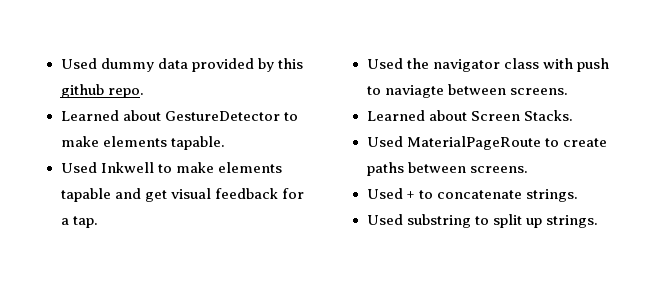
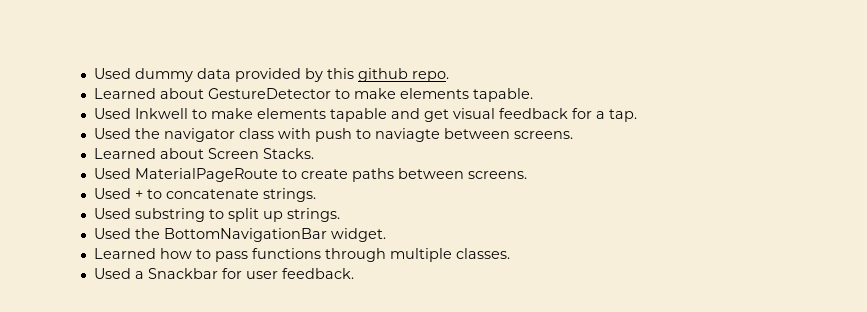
+ Used the BottomNavigationBar widget.
+ Learned how to pass functions through multiple classes.
+ Used a Snackbar for user feedback.

